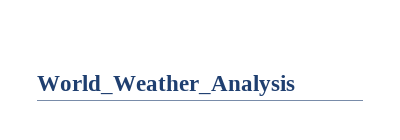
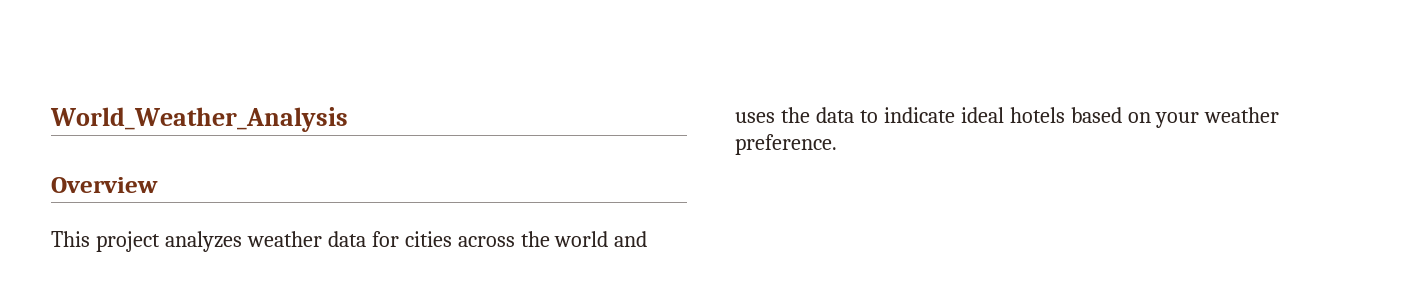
+ Overview
+ This project analyzes weather data for cities across the world and uses the data to indicate ideal hotels based on your weather preference.

